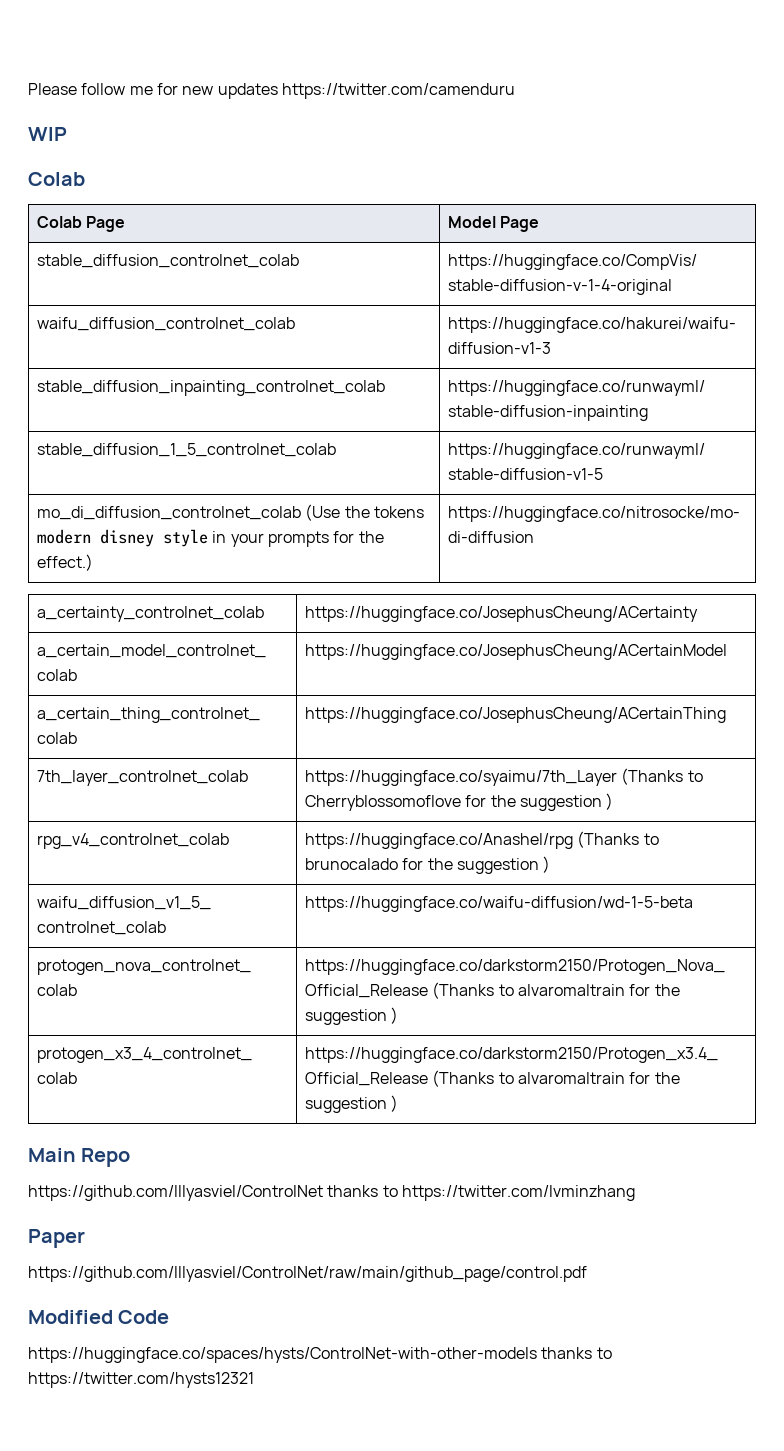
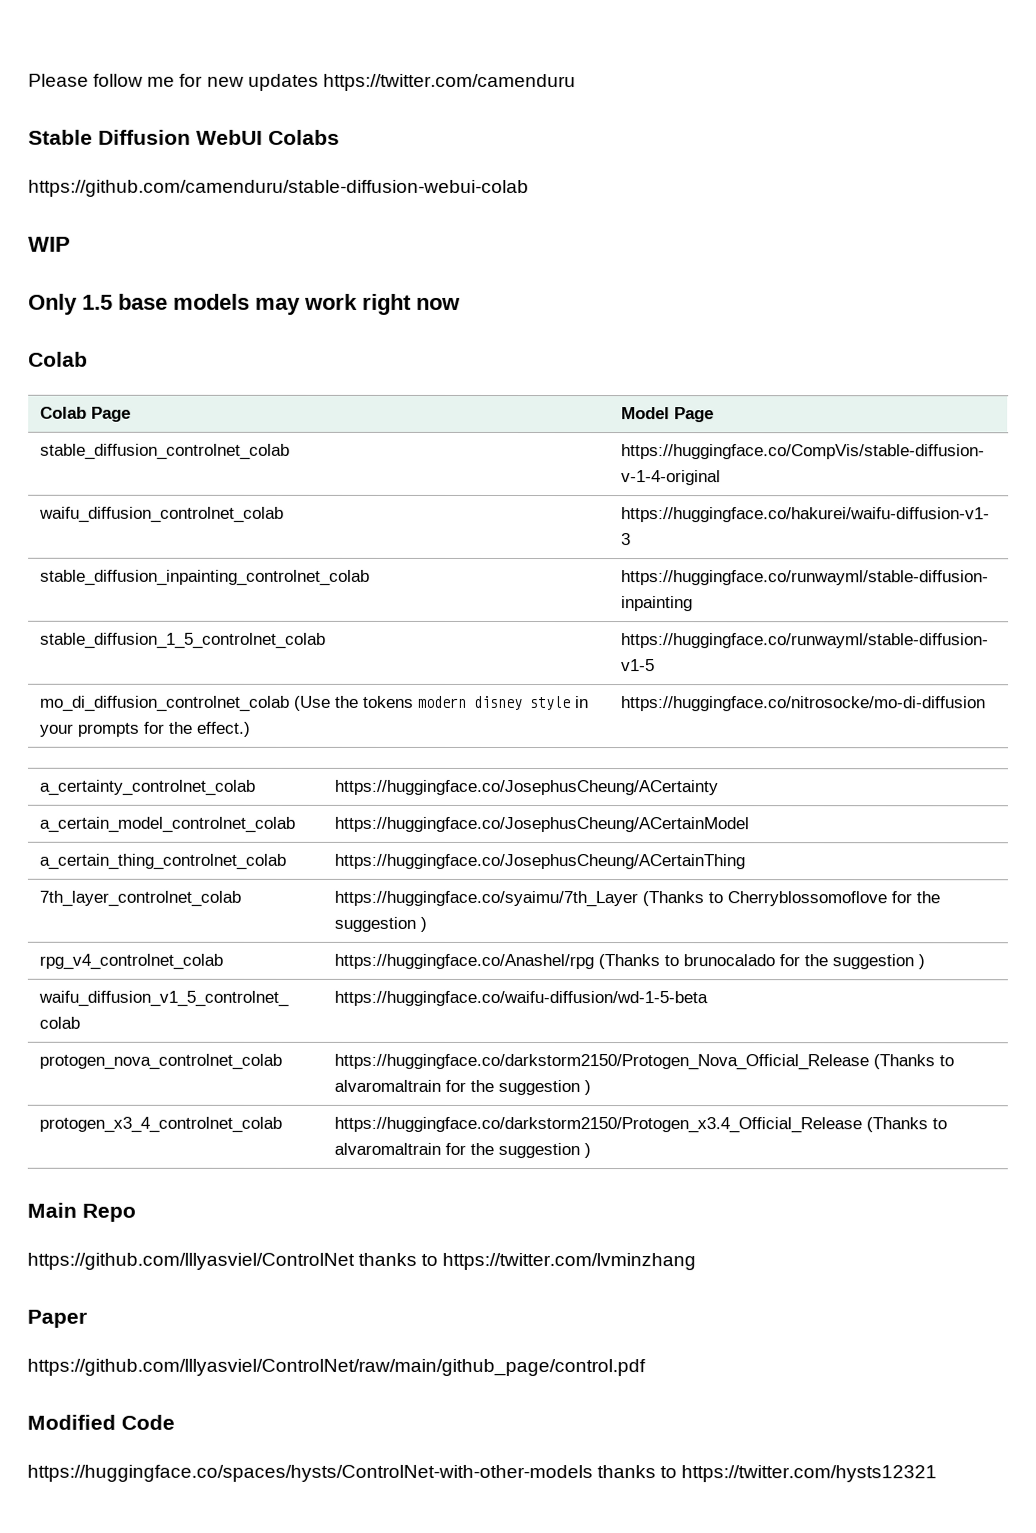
+ Stable Diffusion WebUI Colabs
+ https://github.com/camenduru/stable-diffusion-webui-colab
  WIP
+ Only 1.5 base models may work right now

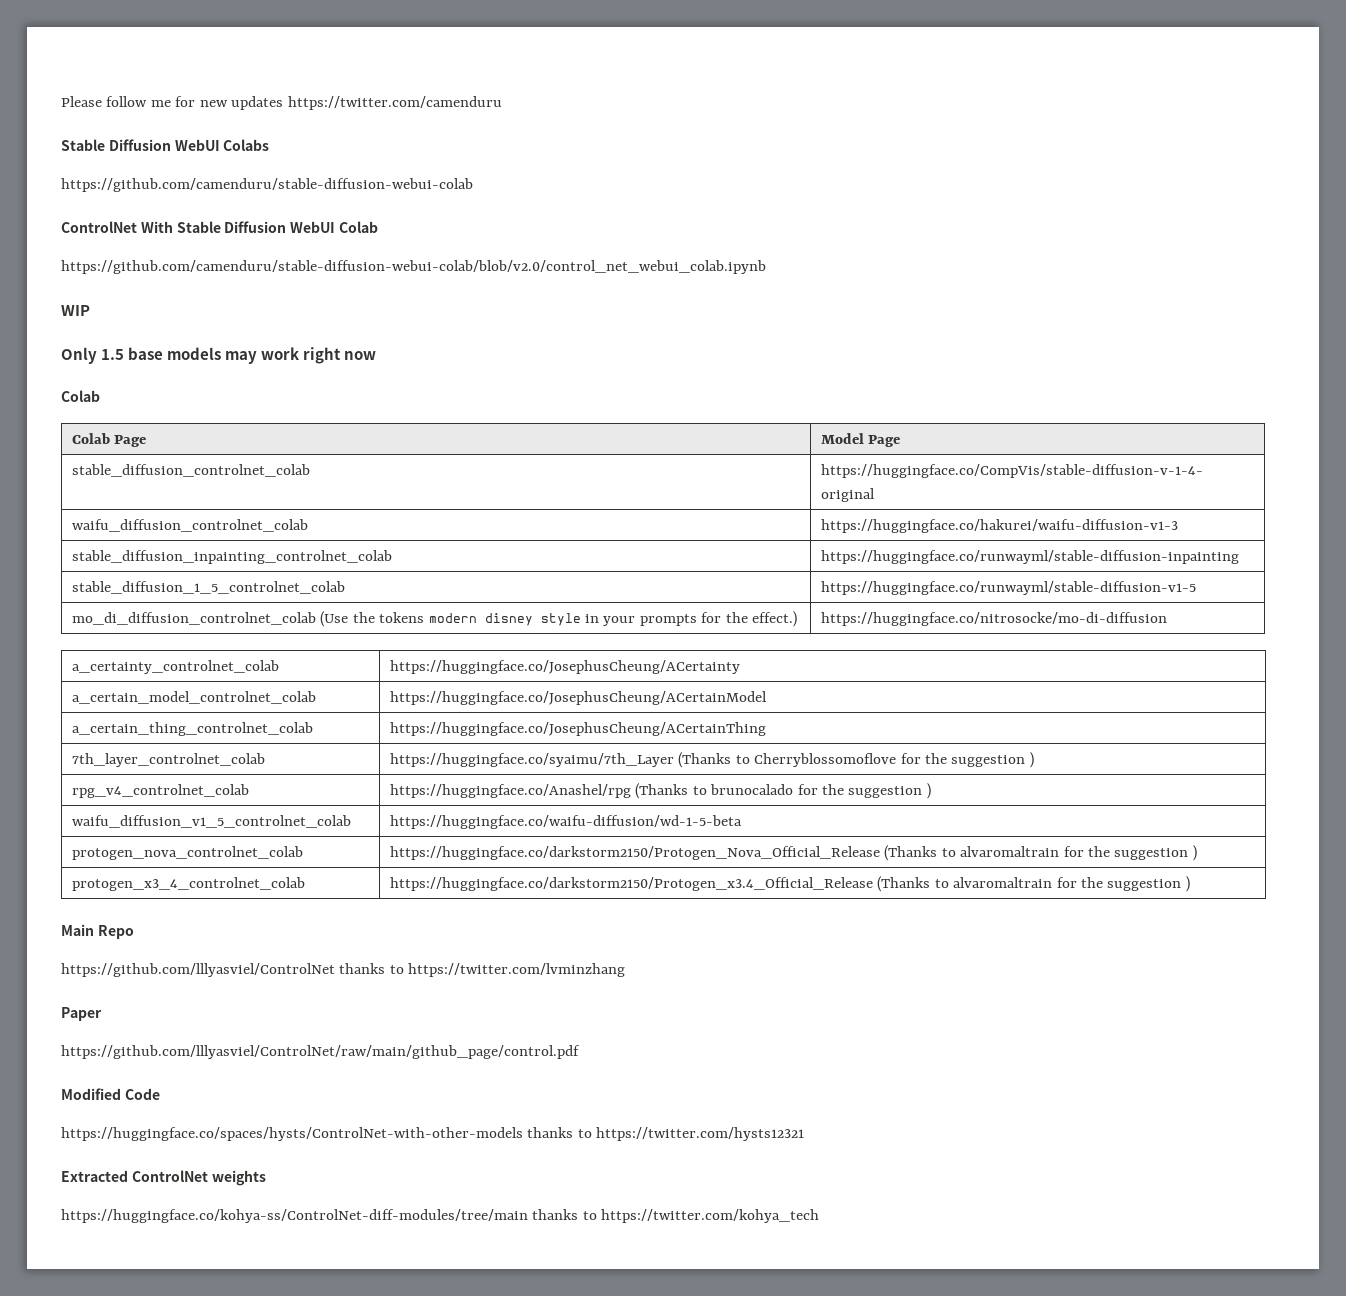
+ ControlNet With Stable Diffusion WebUI Colab
+ https://github.com/camenduru/stable-diffusion-webui-colab/blob/v2.0/control_net_webui_colab.ipynb
+ Extracted ControlNet weights
+ https://huggingface.co/kohya-ss/ControlNet-diff-modules/tree/main thanks to https://twitter.com/kohya_tech

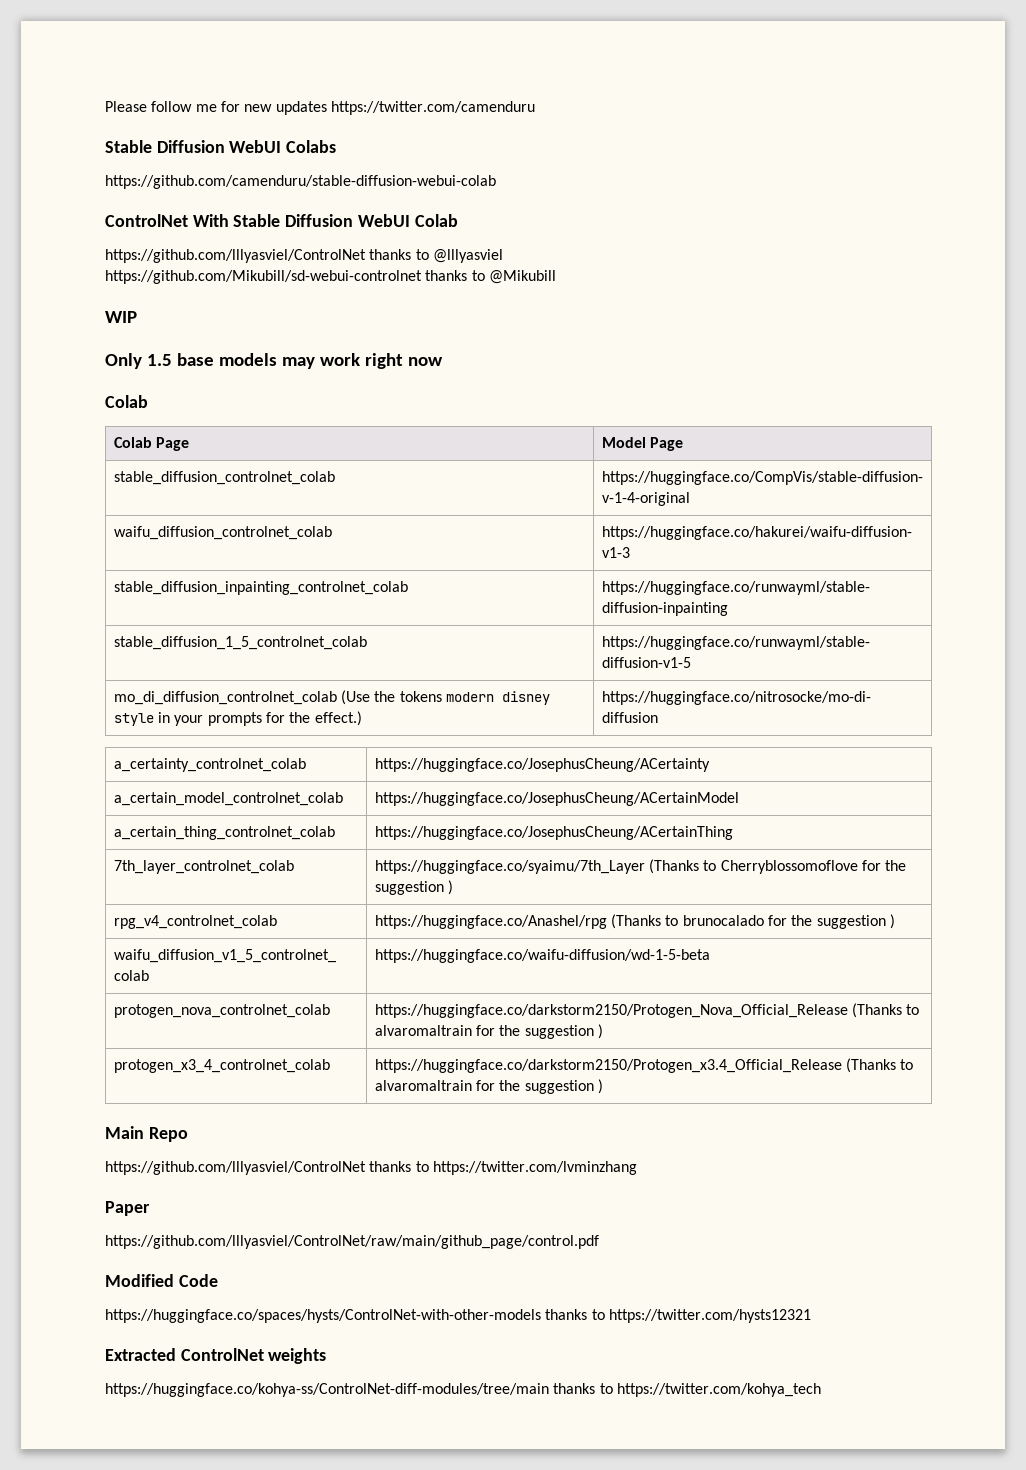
- https://github.com/camenduru/stable-diffusion-webui-colab/blob/v2.0/control_net_webui_colab.ipynb
+ https://github.com/lllyasviel/ControlNet thanks to @lllyasviel
+ https://github.com/Mikubill/sd-webui-controlnet thanks to @Mikubill

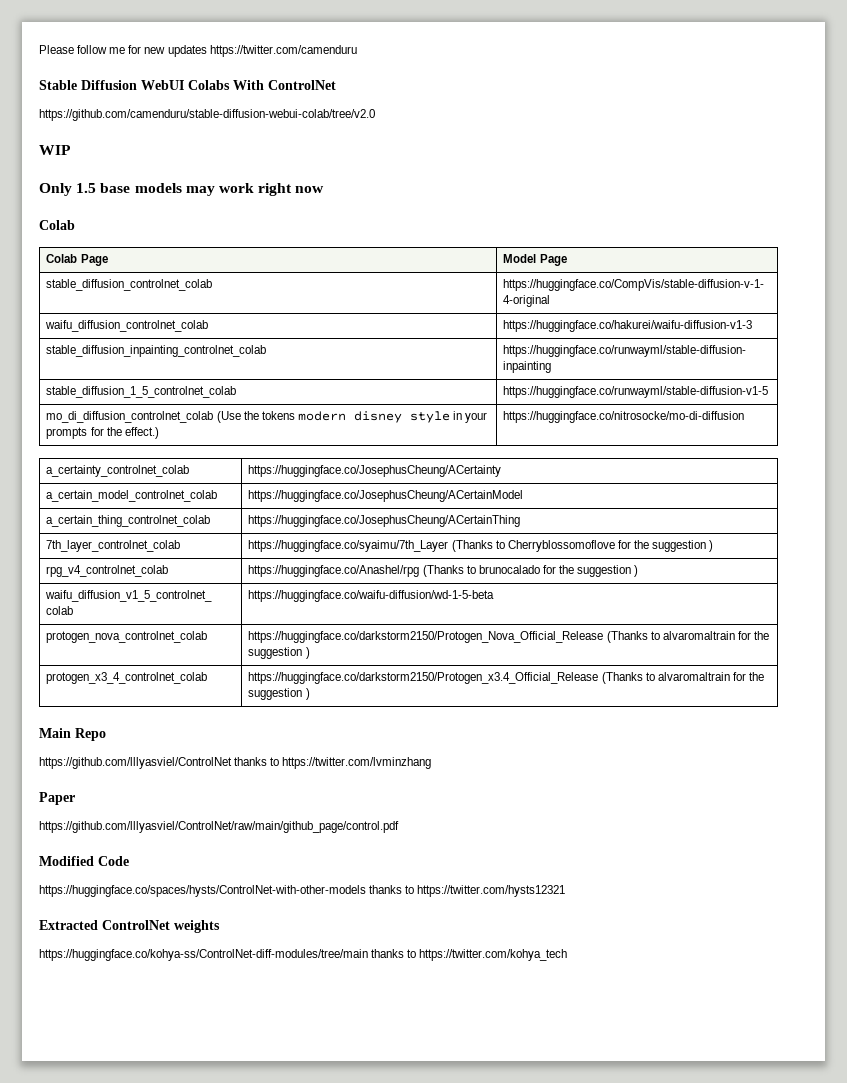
- Stable Diffusion WebUI Colabs
- https://github.com/camenduru/stable-diffusion-webui-colab
- ControlNet With Stable Diffusion WebUI Colab
- https://github.com/lllyasviel/ControlNet thanks to @lllyasviel
- https://github.com/Mikubill/sd-webui-controlnet thanks to @Mikubill
+ Stable Diffusion WebUI Colabs With ControlNet
+ https://github.com/camenduru/stable-diffusion-webui-colab/tree/v2.0

